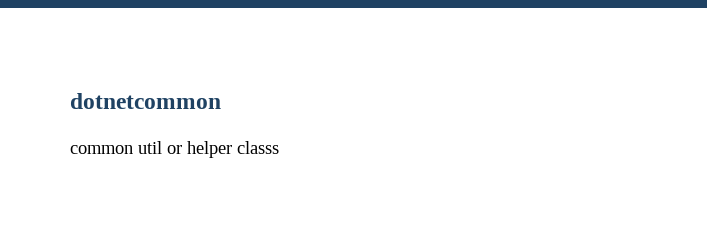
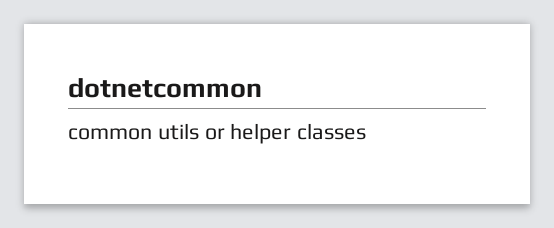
- common util or helper classs
+ common utils or helper classes

